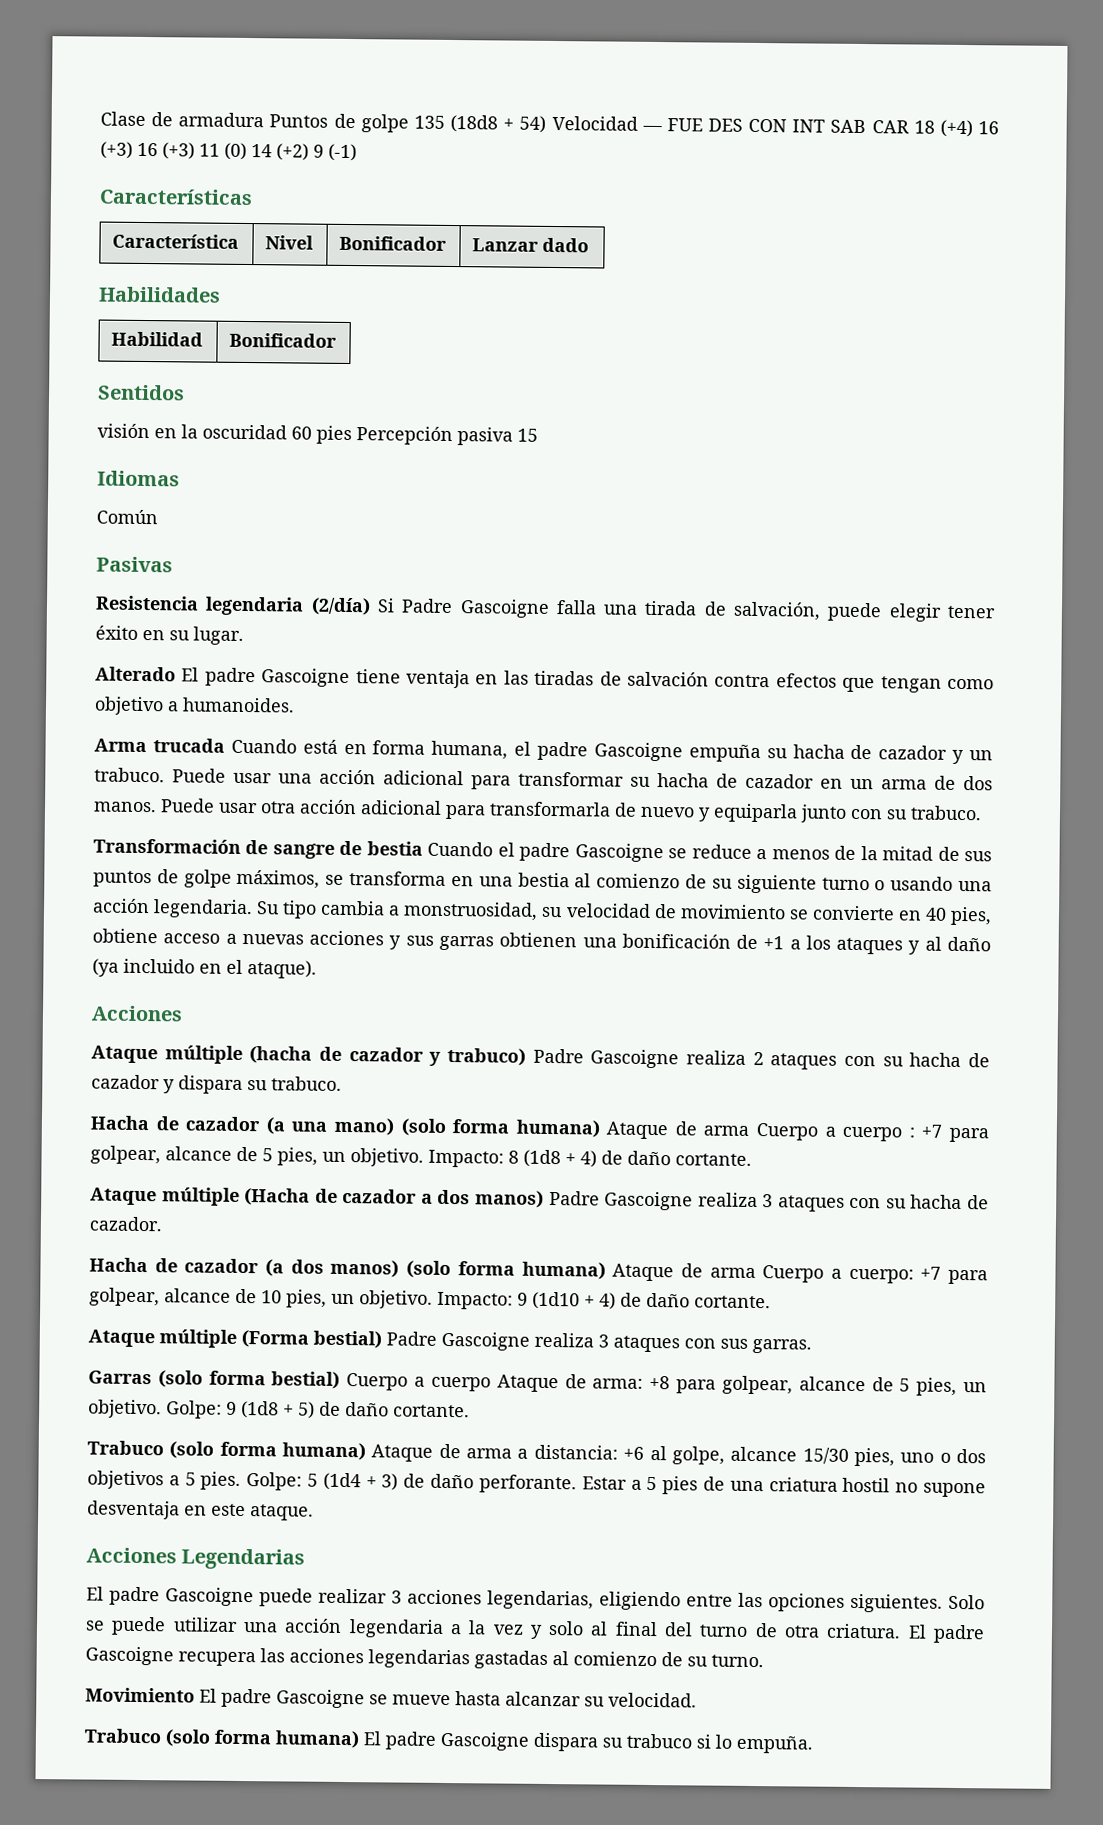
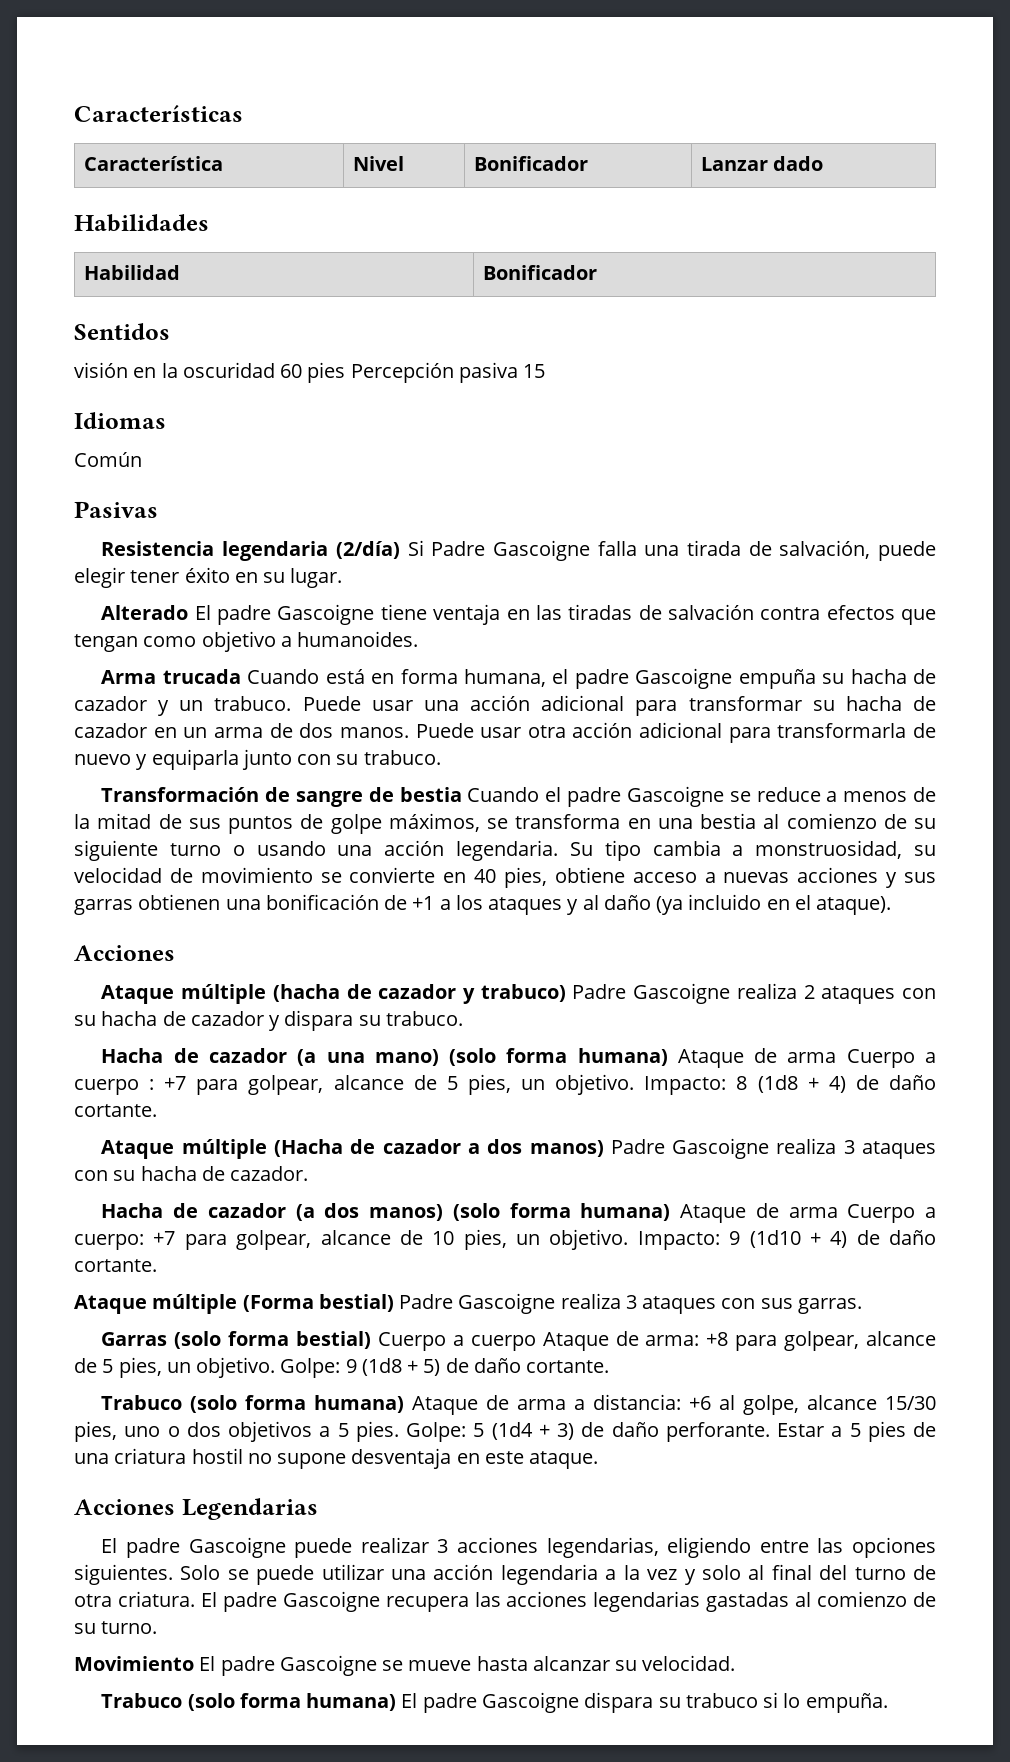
- Clase de armadura Puntos de golpe 135 (18d8 + 54) Velocidad — FUE DES CON INT SAB CAR 18 (+4) 16 (+3) 16 (+3) 11 (0) 14 (+2) 9 (-1)

